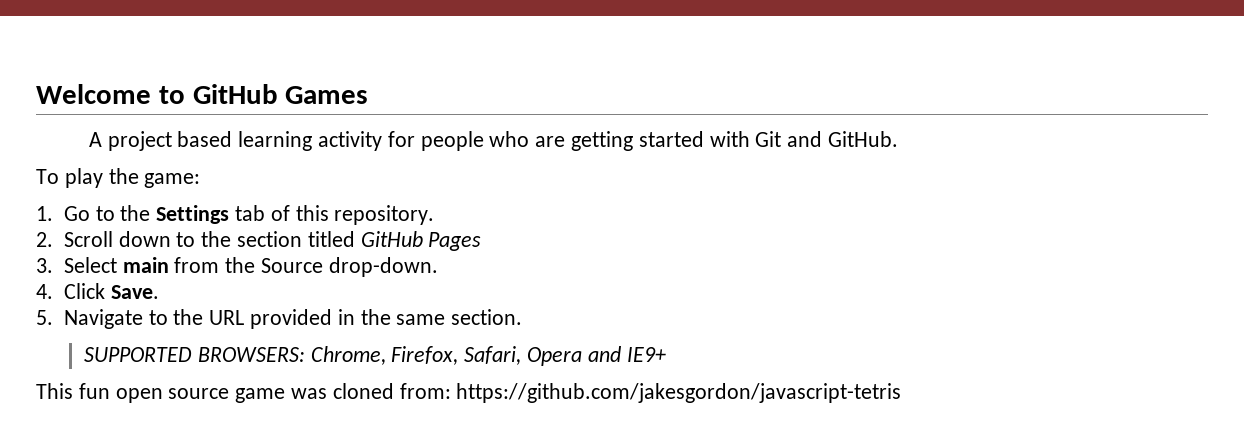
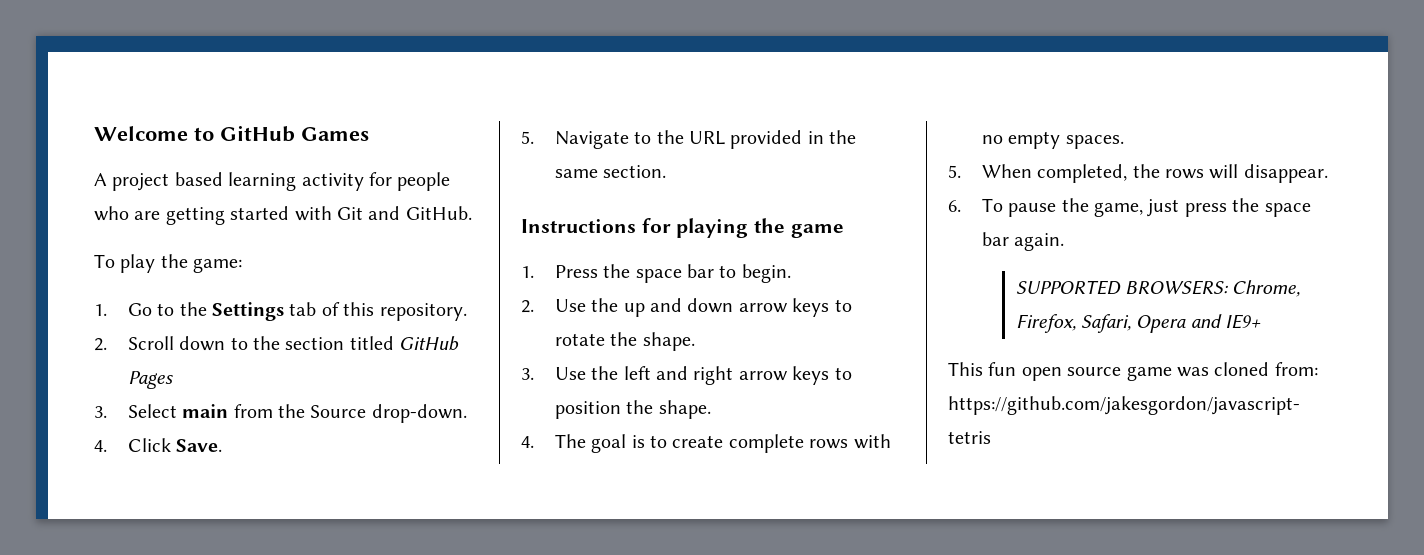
+ Instructions for playing the game
+ 1. Press the space bar to begin.
+ 2. Use the up and down arrow keys to rotate the shape.
+ 3. Use the left and right arrow keys to position the shape.
+ 4. The goal is to create complete rows with no empty spaces.
+ 5. When completed, the rows will disappear.
+ 6. To pause the game, just press the space bar again.

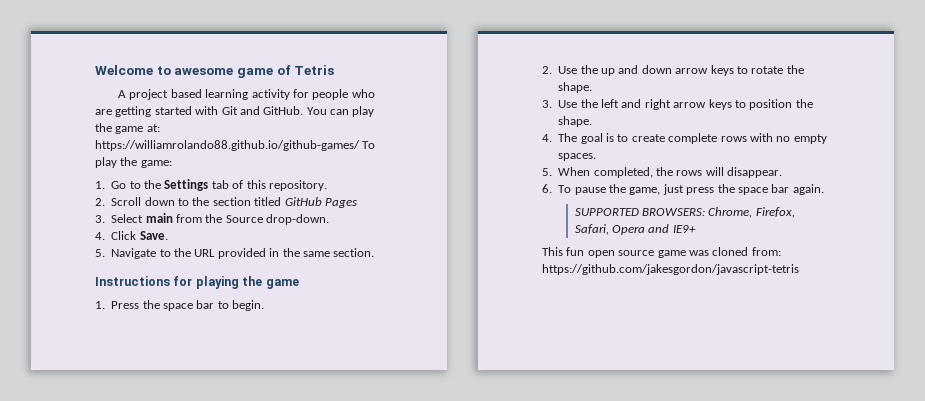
- Welcome to GitHub Games
+ Welcome to awesome game of Tetris
- A project based learning activity for people who are getting started with Git and GitHub.
- To play the game:
+ A project based learning activity for people who are getting started with Git and GitHub. You can play the game at: https://williamrolando88.github.io/github-games/ To play the game:

